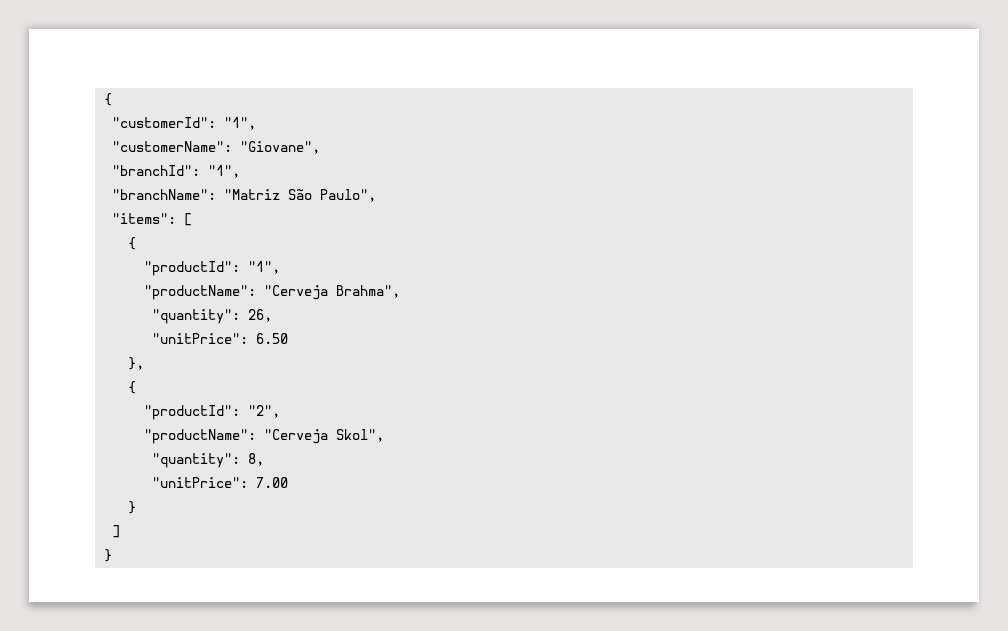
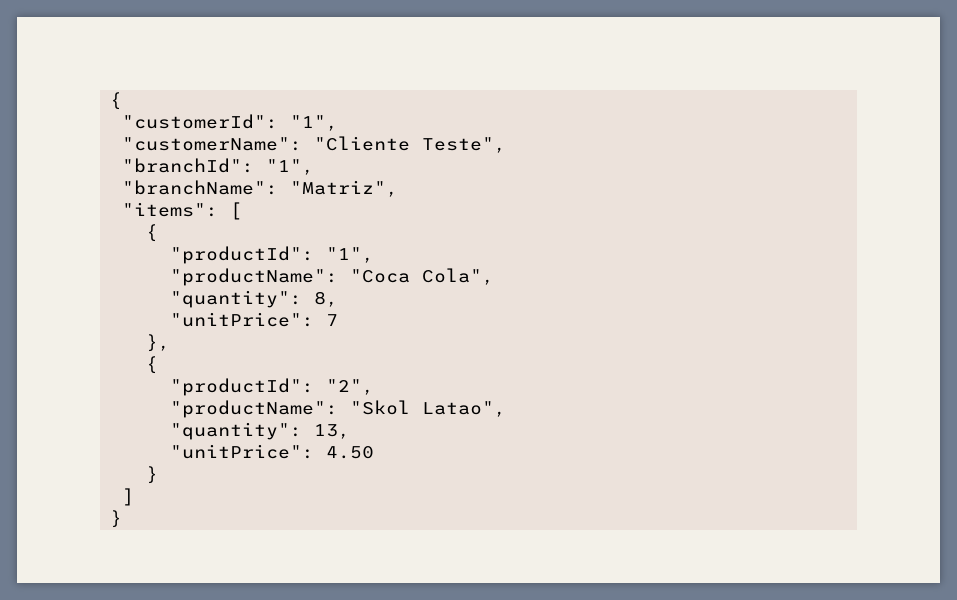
- "customerName": "Giovane",
+ "customerName": "Cliente Teste",
- "branchName": "Matriz São Paulo",
+ "branchName": "Matriz",
- "productName": "Cerveja Brahma",
- "quantity": 26,
- "unitPrice": 6.50
+ "productName": "Coca Cola",
+ "quantity": 8,
+ "unitPrice": 7
- "productName": "Cerveja Skol",
- "quantity": 8,
- "unitPrice": 7.00
+ "productName": "Skol Latao",
+ "quantity": 13,
+ "unitPrice": 4.50

